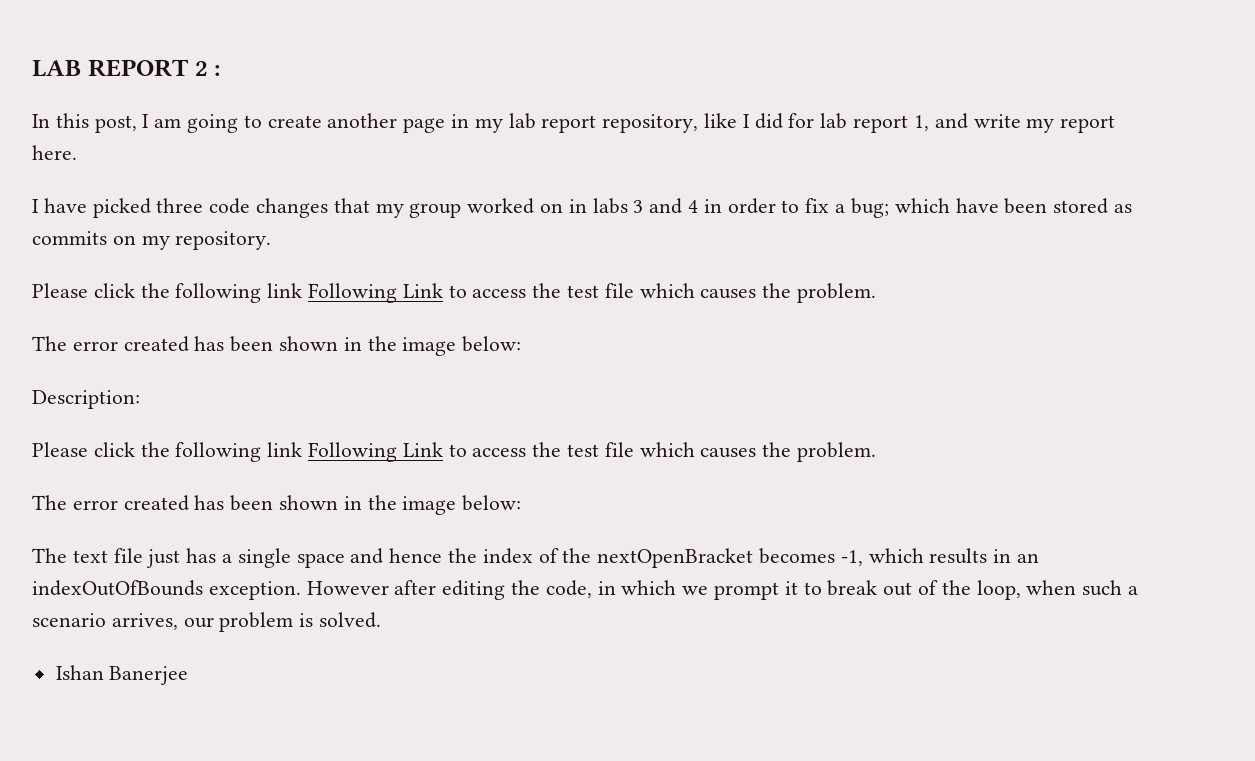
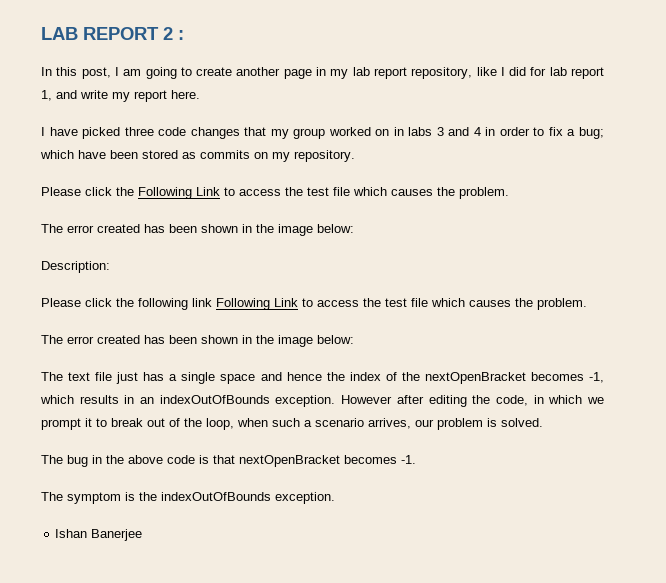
  I have picked three code changes that my group worked on in labs 3 and 4 in order to fix a bug; which have been stored as commits on my repository.
- Please click the following link Following Link to access the test file which causes the problem.
+ Please click the Following Link to access the test file which causes the problem.
+ The bug in the above code is that nextOpenBracket becomes -1.
+ The symptom is the indexOutOfBounds exception.

